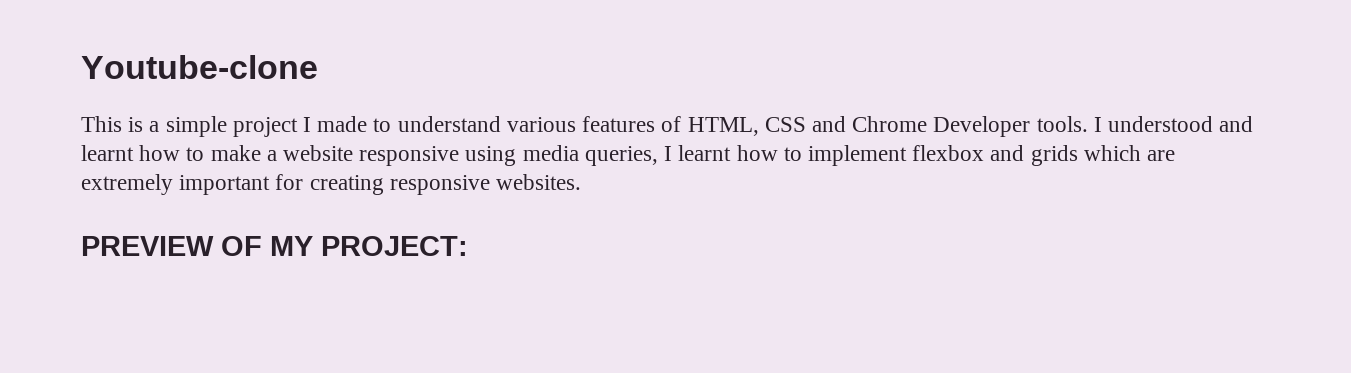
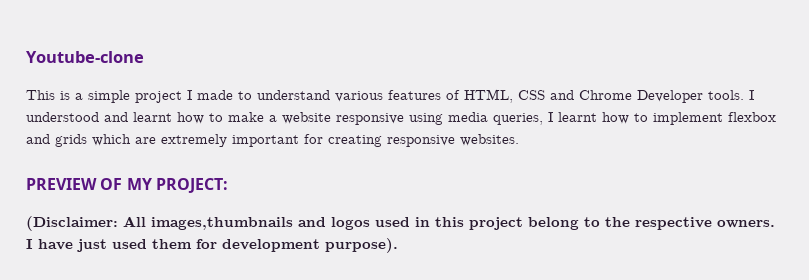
+ (Disclaimer: All images,thumbnails and logos used in this project belong to the respective owners. I have just used them for development purpose).

